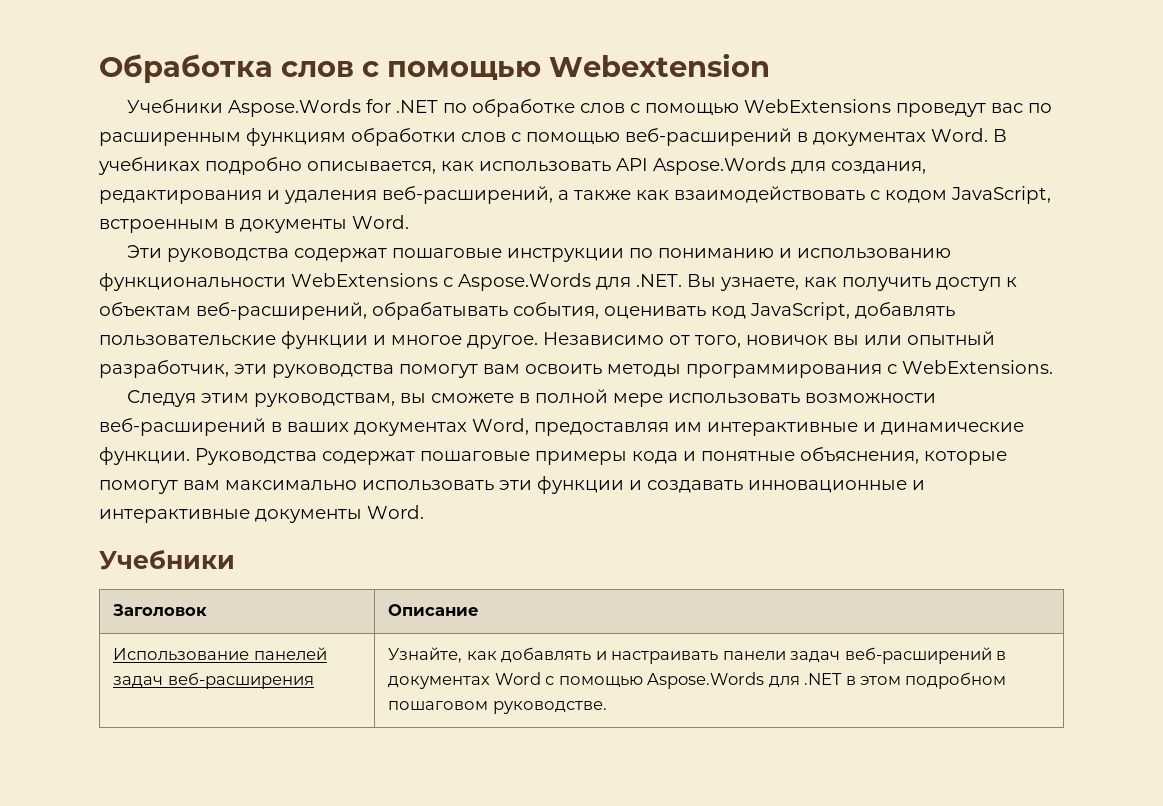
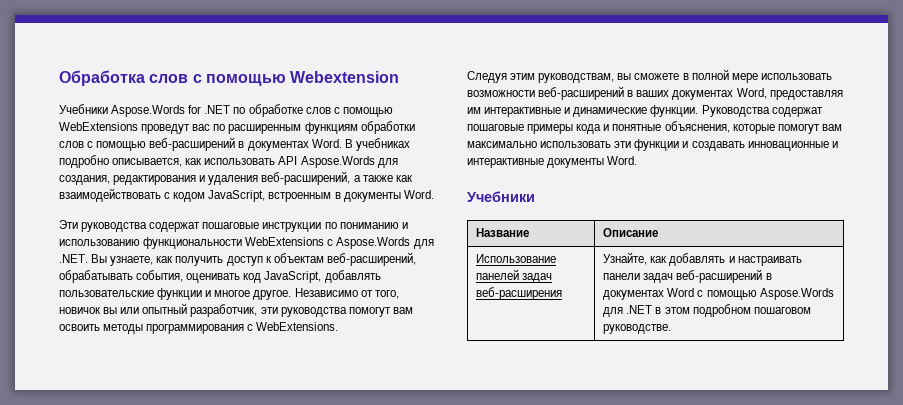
- Заголовок | Описание
+ Название | Описание

